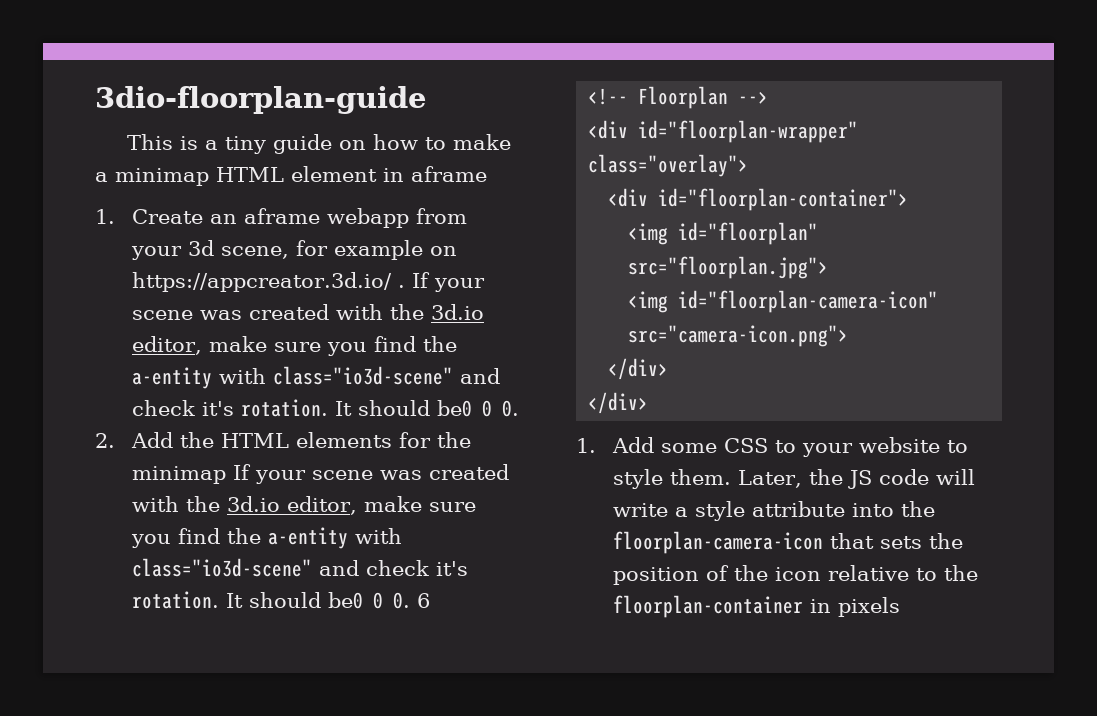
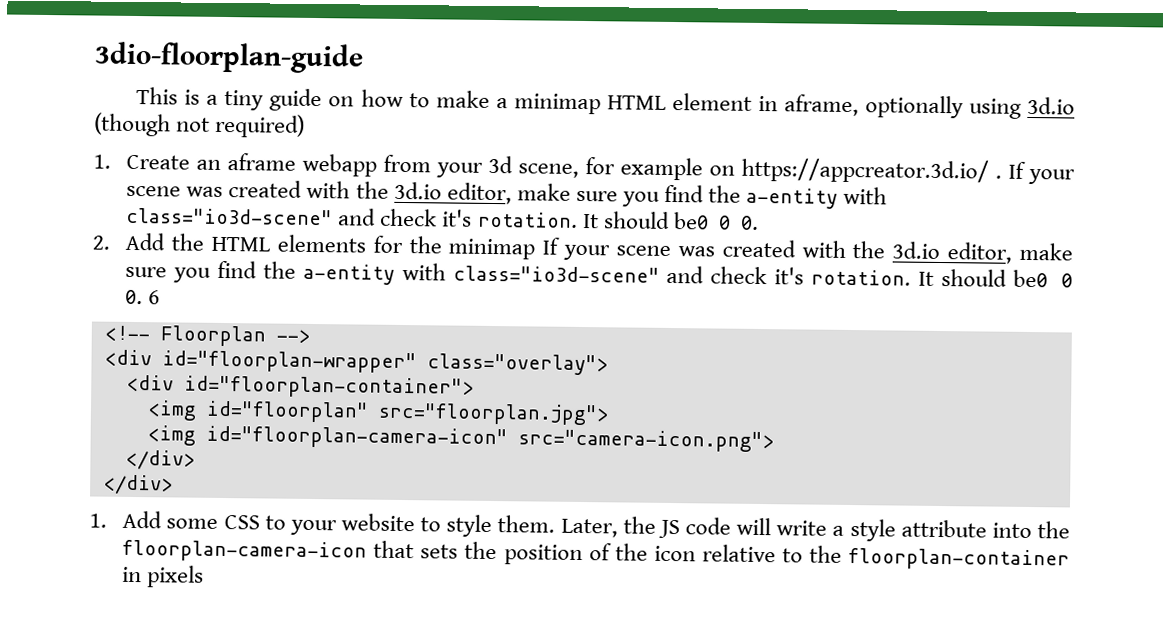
- This is a tiny guide on how to make a minimap HTML element in aframe
+ This is a tiny guide on how to make a minimap HTML element in aframe, optionally using 3d.io (though not required)

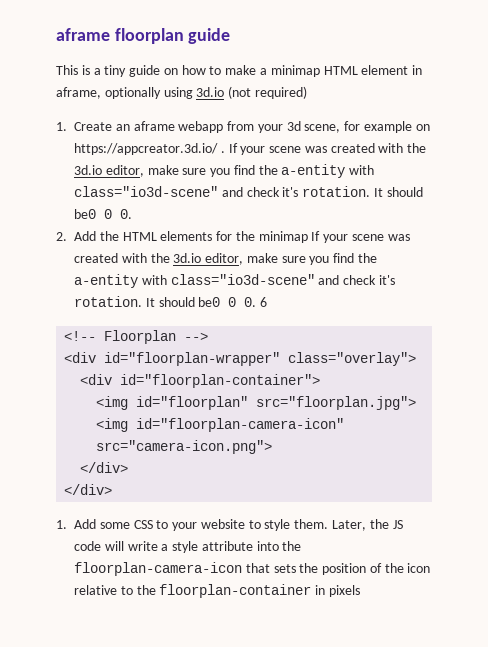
- 3dio-floorplan-guide
+ aframe floorplan guide
- This is a tiny guide on how to make a minimap HTML element in aframe, optionally using 3d.io (though not required)
+ This is a tiny guide on how to make a minimap HTML element in aframe, optionally using 3d.io (not required)

